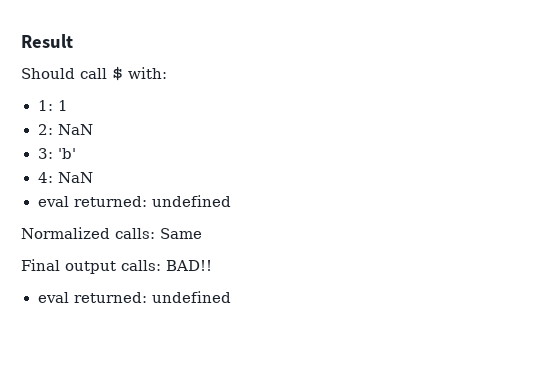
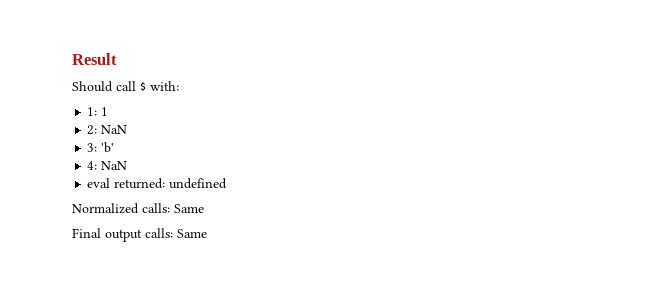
- Final output calls: BAD!!
- eval returned: undefined
+ Final output calls: Same

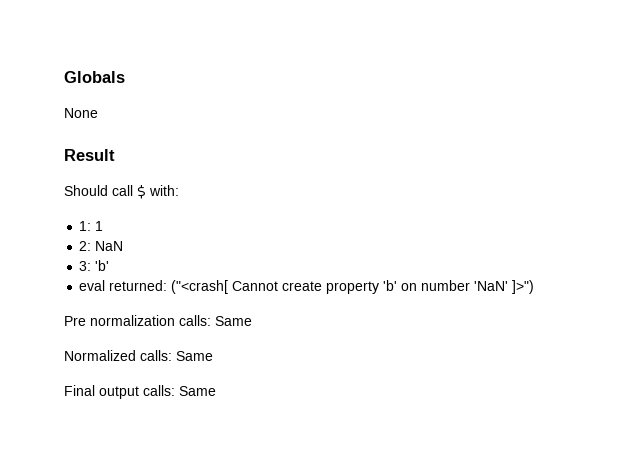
+ Globals
+ None
- 4: NaN
- eval returned: undefined
+ eval returned: ("<crash[ Cannot create property 'b' on number 'NaN' ]>")
+ Pre normalization calls: Same

